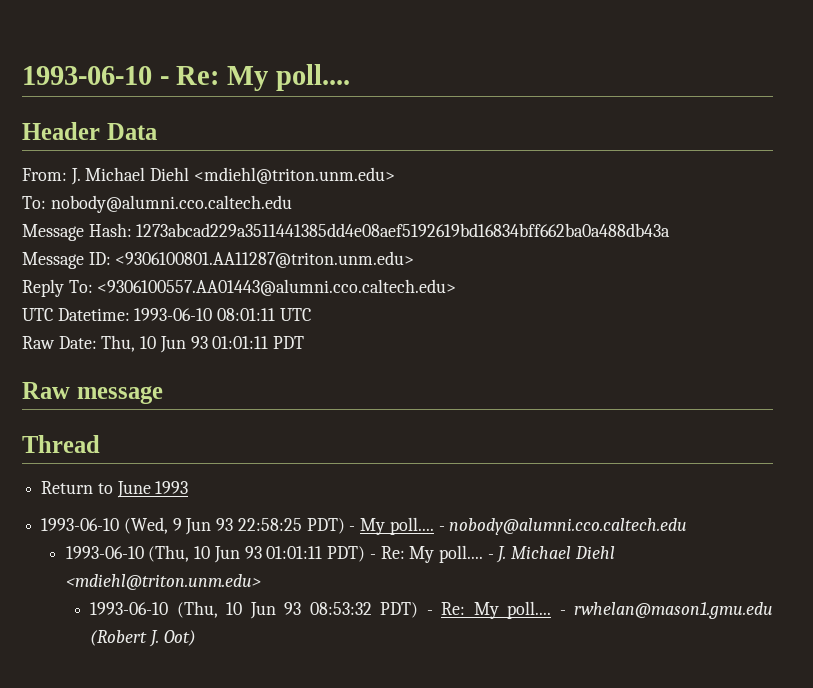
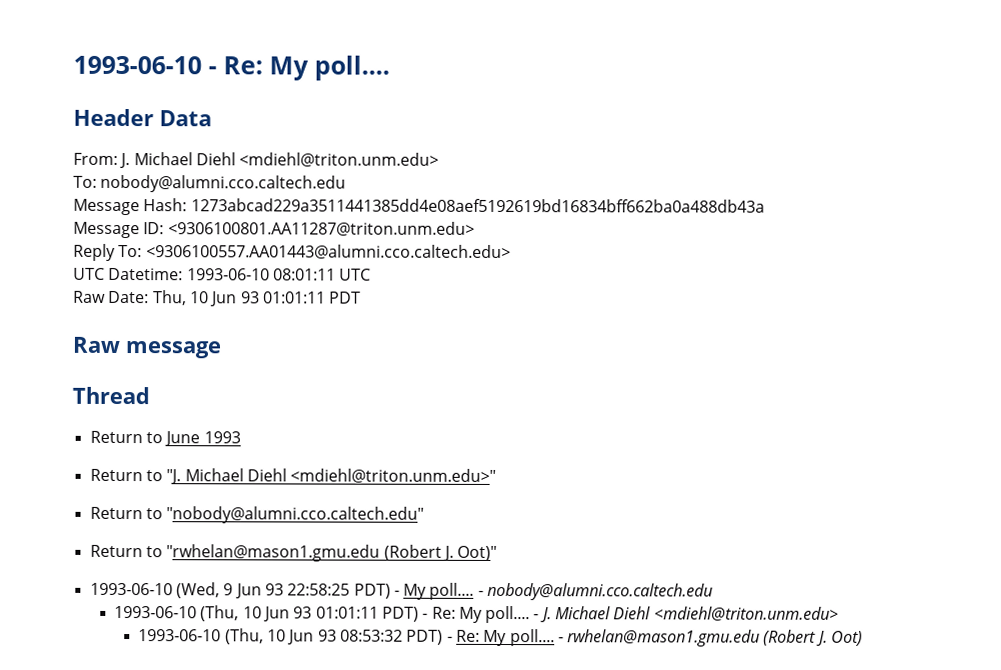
+ Return to "J. Michael Diehl <mdiehl@triton.unm.edu>"
+ Return to "nobody@alumni.cco.caltech.edu"
+ Return to "rwhelan@mason1.gmu.edu (Robert J. Oot)"

